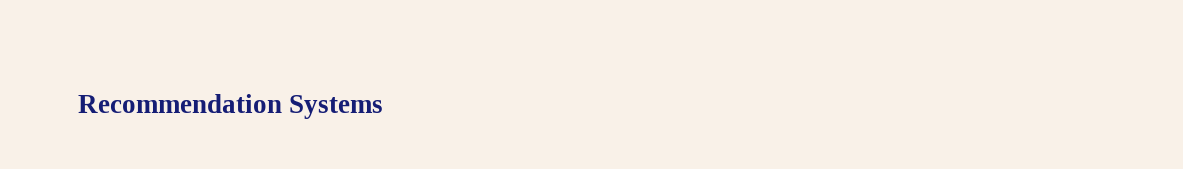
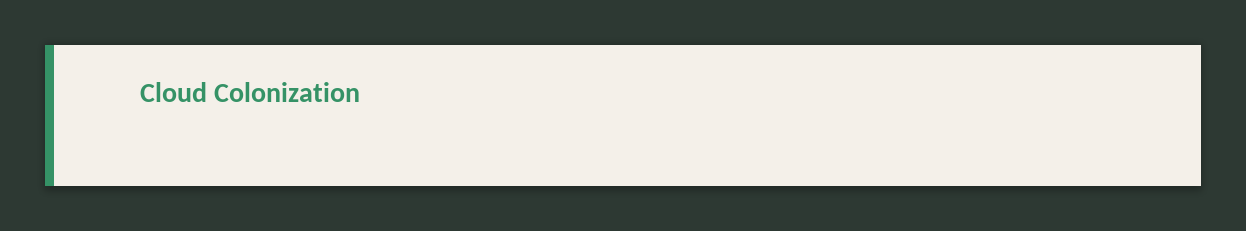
- Recommendation Systems
+ Cloud Colonization

